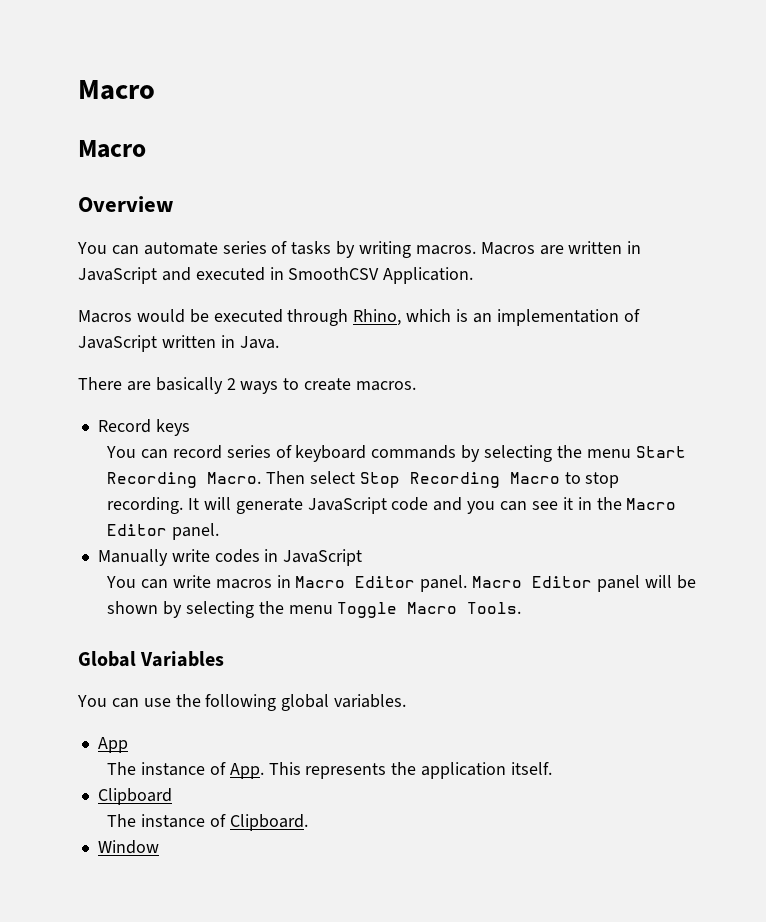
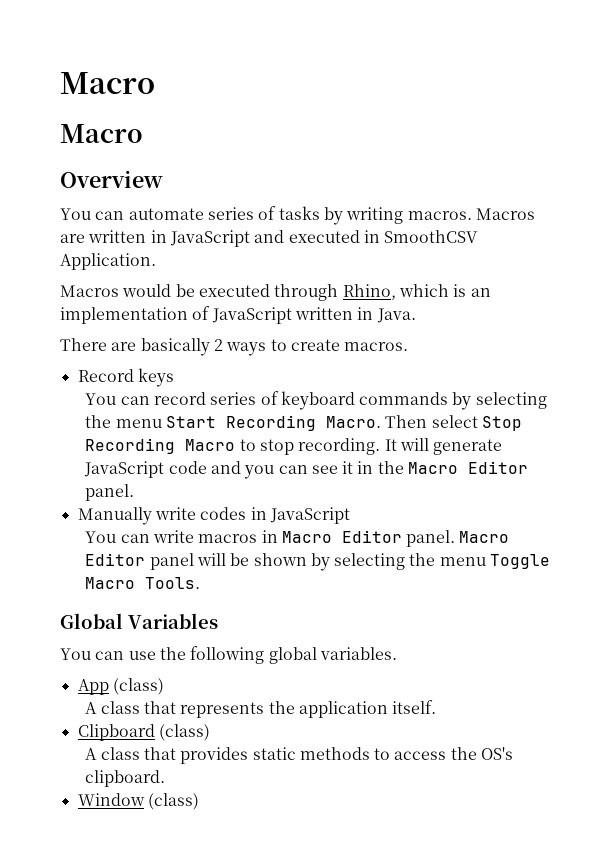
- App
- The instance of App. This represents the application itself.
+ App (class)
+ A class that represents the application itself.
- Clipboard
- The instance of Clipboard.
+ Clipboard (class)
+ A class that provides static methods to access the OS's clipboard.
- Window
+ Window (class)

